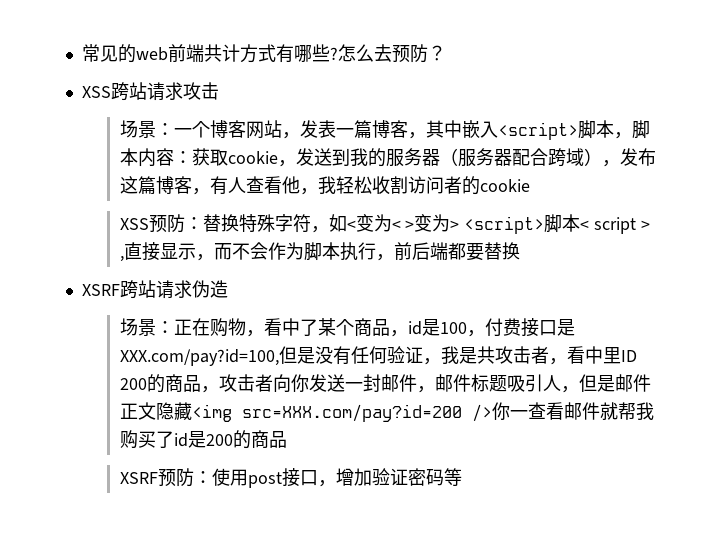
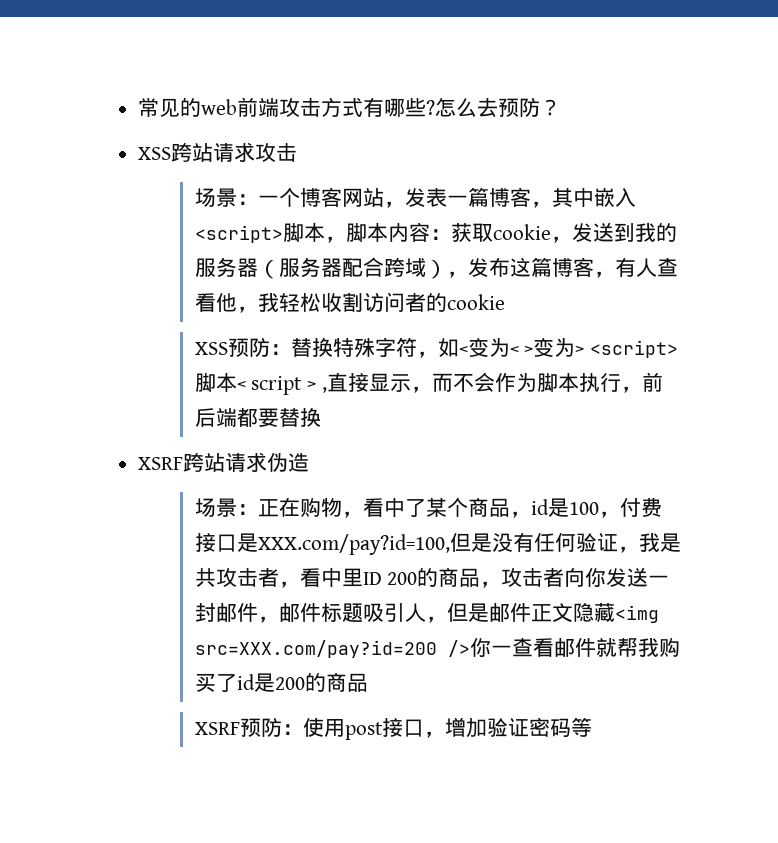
- 常见的web前端共计方式有哪些?
+ 常见的web前端攻击方式有哪些?

